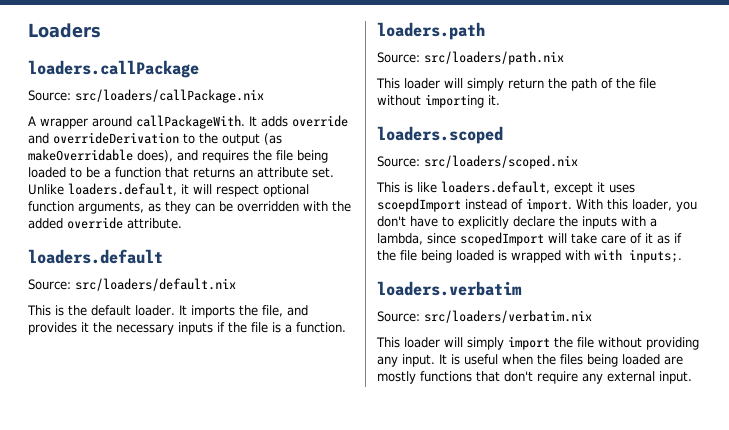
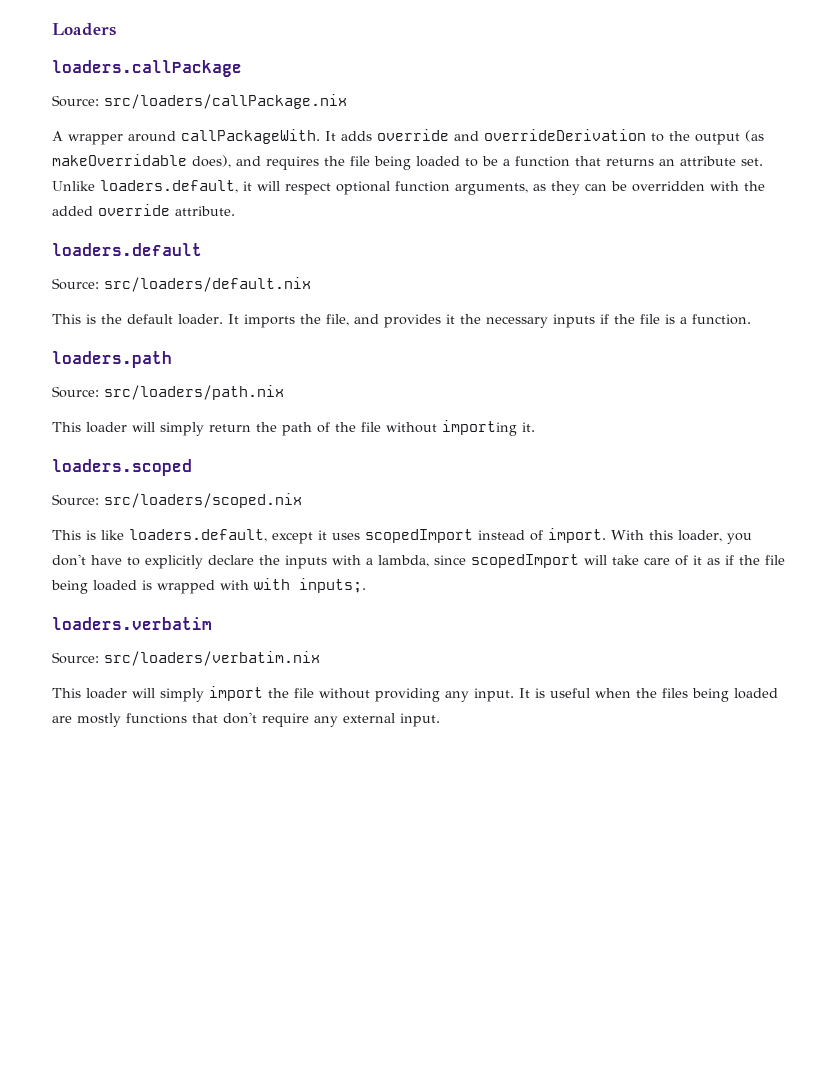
- This is like loaders.default, except it uses scoepdImport instead of import.
+ This is like loaders.default, except it uses scopedImport instead of import.

